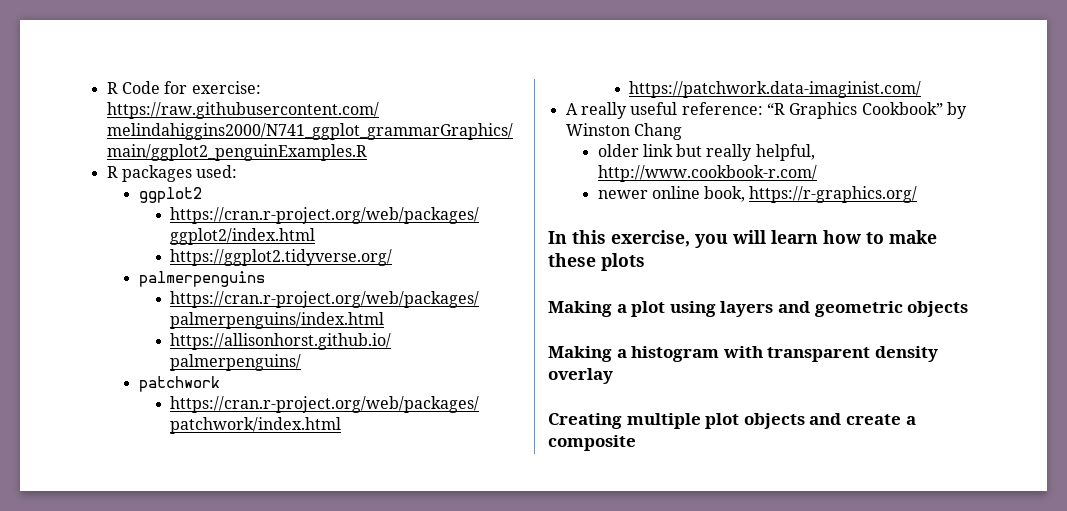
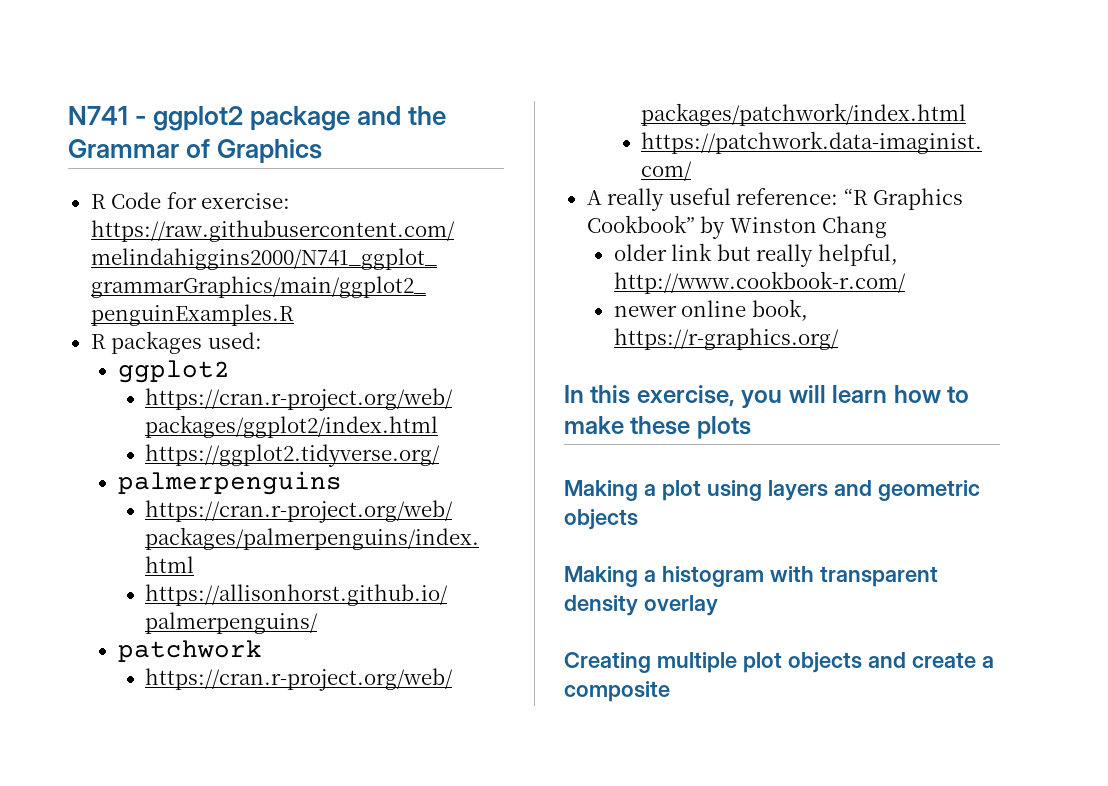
+ N741 - ggplot2 package and the Grammar of Graphics

